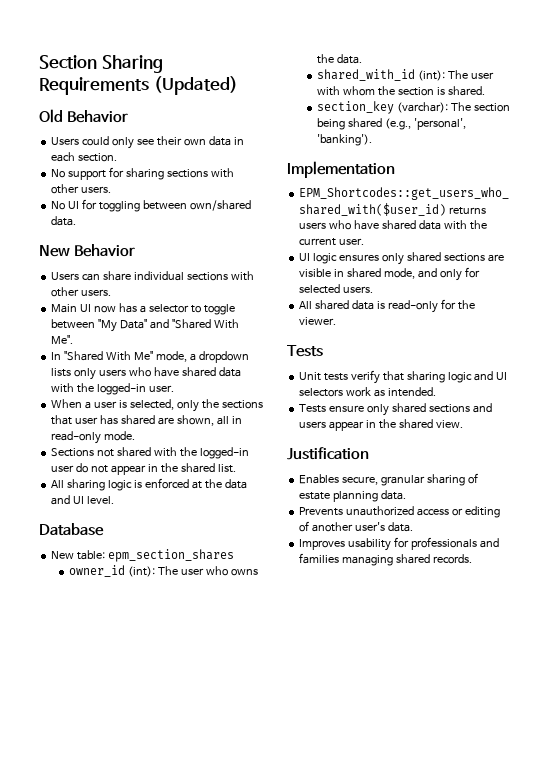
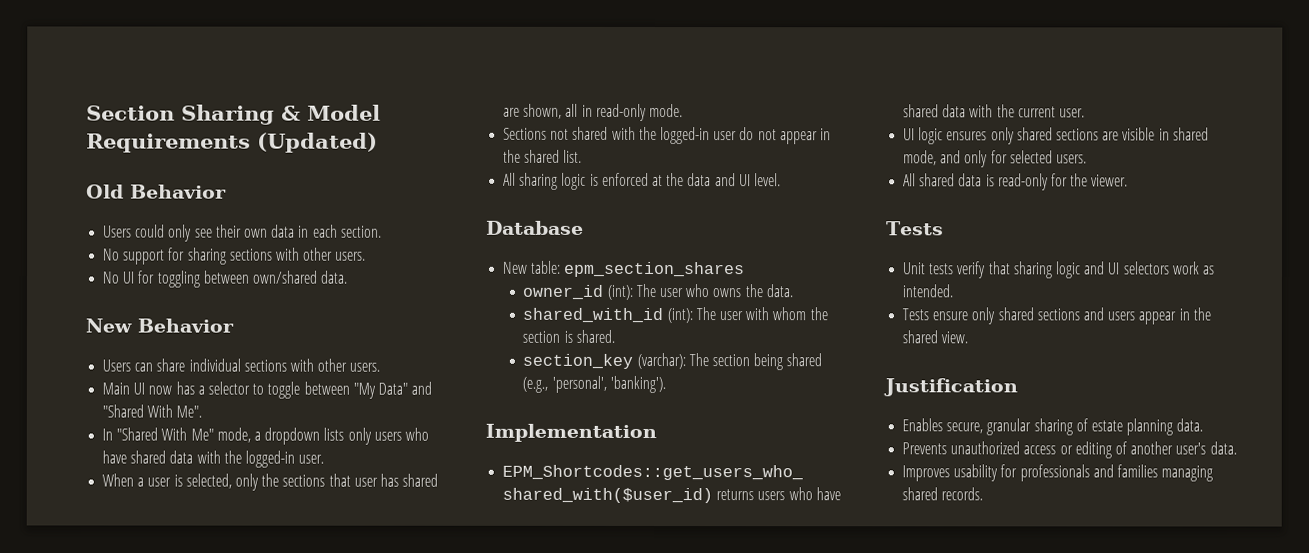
- Section Sharing Requirements (Updated)
+ Section Sharing & Model Requirements (Updated)

